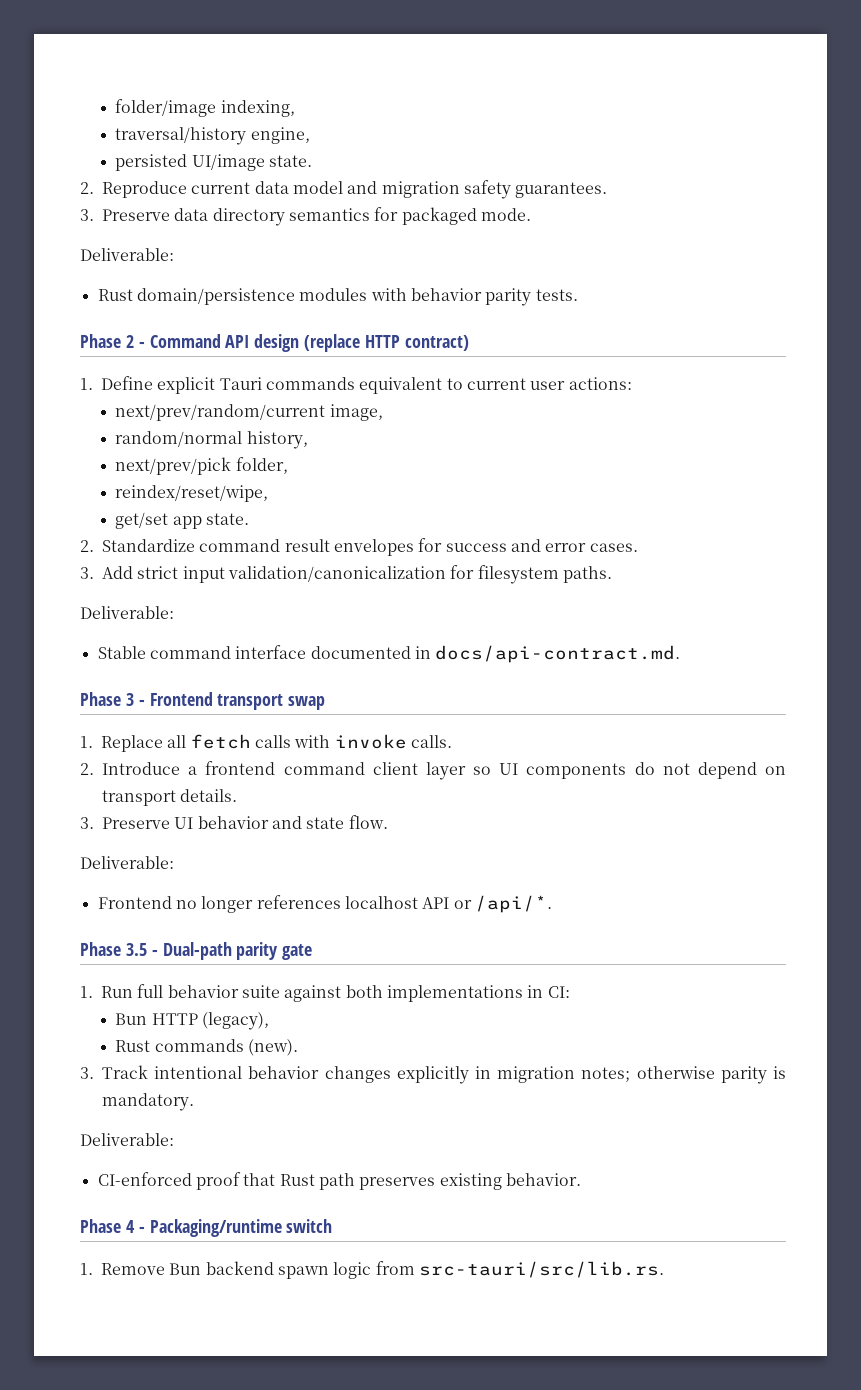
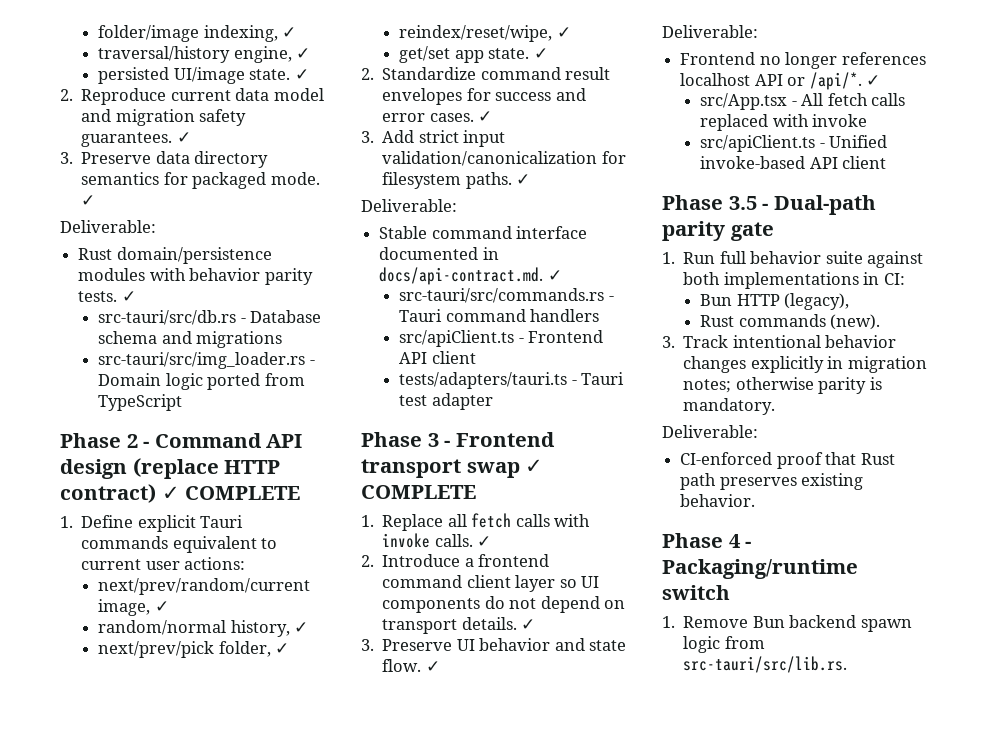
- folder/image indexing,
+ folder/image indexing, ✓
- traversal/history engine,
+ traversal/history engine, ✓
- persisted UI/image state.
+ persisted UI/image state. ✓
- 2. Reproduce current data model and migration safety guarantees.
+ 2. Reproduce current data model and migration safety guarantees. ✓
- 3. Preserve data directory semantics for packaged mode.
+ 3. Preserve data directory semantics for packaged mode. ✓
- Rust domain/persistence modules with behavior parity tests.
+ Rust domain/persistence modules with behavior parity tests. ✓
+ src-tauri/src/db.rs - Database schema and migrations
+ src-tauri/src/img_loader.rs - Domain logic ported from TypeScript
- Phase 2 - Command API design (replace HTTP contract)
+ Phase 2 - Command API design (replace HTTP contract) ✓ COMPLETE
- next/prev/random/current image,
+ next/prev/random/current image, ✓
- random/normal history,
+ random/normal history, ✓
- next/prev/pick folder,
+ next/prev/pick folder, ✓
- reindex/reset/wipe,
+ reindex/reset/wipe, ✓
- get/set app state.
+ get/set app state. ✓
- 2. Standardize command result envelopes for success and error cases.
+ 2. Standardize command result envelopes for success and error cases. ✓
- 3. Add strict input validation/canonicalization for filesystem paths.
+ 3. Add strict input validation/canonicalization for filesystem paths. ✓
- Stable command interface documented in docs/api-contract.md.
+ Stable command interface documented in docs/api-contract.md. ✓
+ src-tauri/src/commands.rs - Tauri command handlers
+ src/apiClient.ts - Frontend API client
+ tests/adapters/tauri.ts - Tauri test adapter
- Phase 3 - Frontend transport swap
+ Phase 3 - Frontend transport swap ✓ COMPLETE
- 1. Replace all fetch calls with invoke calls.
+ 1. Replace all fetch calls with invoke calls. ✓
- 2. Introduce a frontend command client layer so UI components do not depend on transport details.
+ 2. Introduce a frontend command client layer so UI components do not depend on transport details. ✓
- 3. Preserve UI behavior and state flow.
+ 3. Preserve UI behavior and state flow. ✓
- Frontend no longer references localhost API or /api/*.
+ Frontend no longer references localhost API or /api/*. ✓
+ src/App.tsx - All fetch calls replaced with invoke
+ src/apiClient.ts - Unified invoke-based API client

